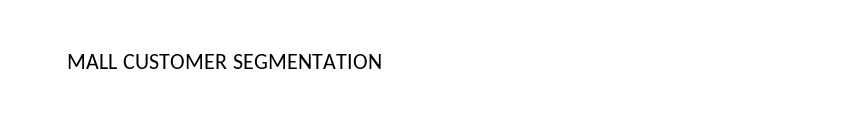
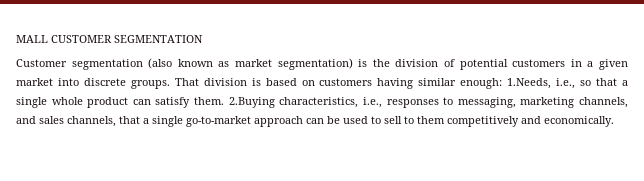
+ Customer segmentation (also known as market segmentation) is the division of potential customers in a given market into discrete groups. That division is based on customers having similar enough: 1.Needs, i.e., so that a single whole product can satisfy them. 2.Buying characteristics, i.e., responses to messaging, marketing channels, and sales channels, that a single go-to-market approach can be used to sell to them competitively and economically.

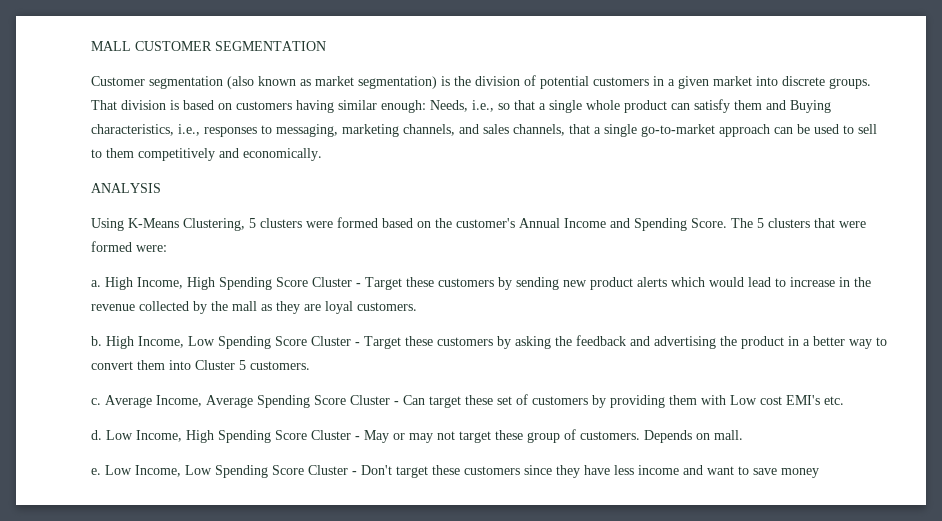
- That division is based on customers having similar enough: 1.Needs, i.e., so that a single whole product can satisfy them. 2.Buying characteristics, i.e., responses to messaging, marketing channels, and sales channels, that a single go-to-market approach can be used to sell to them competitively and economically.
+ That division is based on customers having similar enough: Needs, i.e., so that a single whole product can satisfy them and Buying characteristics, i.e., responses to messaging, marketing channels, and sales channels, that a single go-to-market approach can be used to sell to them competitively and economically.
+ ANALYSIS
+ Using K-Means Clustering, 5 clusters were formed based on the customer's Annual Income and Spending Score. The 5 clusters that were formed were:
+ a. High Income, High Spending Score Cluster - Target these customers by sending new product alerts which would lead to increase in the revenue collected by the mall as they are loyal customers.
+ b. High Income, Low Spending Score Cluster - Target these customers by asking the feedback and advertising the product in a better way to convert them into Cluster 5 customers.
+ c. Average Income, Average Spending Score Cluster - Can target these set of customers by providing them with Low cost EMI's etc.
+ d. Low Income, High Spending Score Cluster - May or may not target these group of customers. Depends on mall.
+ e. Low Income, Low Spending Score Cluster - Don't target these customers since they have less income and want to save money

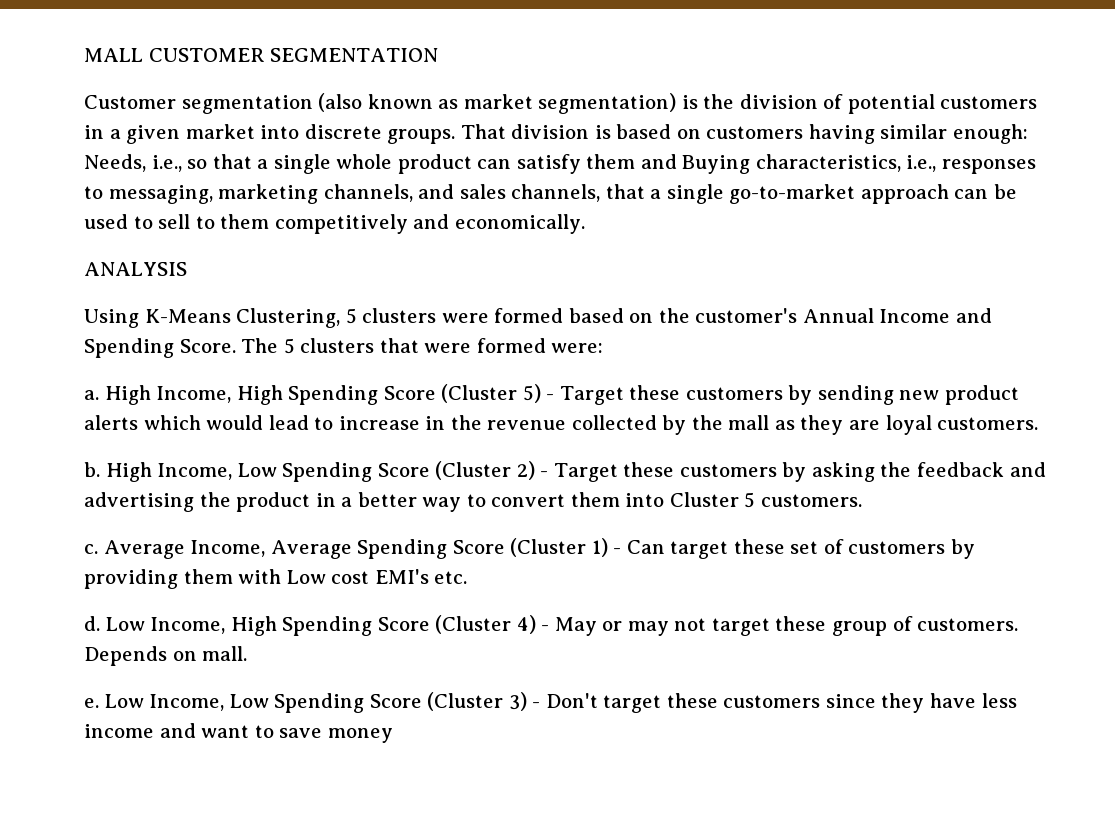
- High Income, High Spending Score Cluster - Target these customers by sending new product alerts which would lead to increase in the revenue collected by the mall as they are loyal customers.
+ High Income, High Spending Score (Cluster 5) - Target these customers by sending new product alerts which would lead to increase in the revenue collected by the mall as they are loyal customers.
- High Income, Low Spending Score Cluster - Target these customers by asking the feedback and advertising the product in a better way to convert them into Cluster 5 customers.
+ High Income, Low Spending Score (Cluster 2) - Target these customers by asking the feedback and advertising the product in a better way to convert them into Cluster 5 customers.
- Average Income, Average Spending Score Cluster - Can target these set of customers by providing them with Low cost EMI's etc.
+ Average Income, Average Spending Score (Cluster 1) - Can target these set of customers by providing them with Low cost EMI's etc.
- Low Income, High Spending Score Cluster - May or may not target these group of customers.
+ Low Income, High Spending Score (Cluster 4) - May or may not target these group of customers.
- Low Income, Low Spending Score Cluster - Don't target these customers since they have less income and want to save money
+ Low Income, Low Spending Score (Cluster 3) - Don't target these customers since they have less income and want to save money

